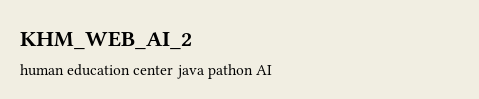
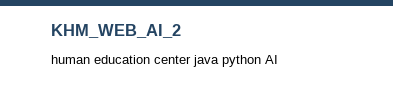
- human education center java pathon AI
+ human education center java python AI

